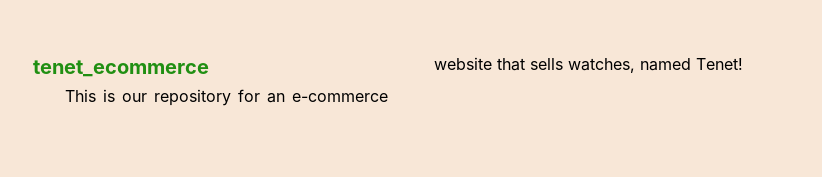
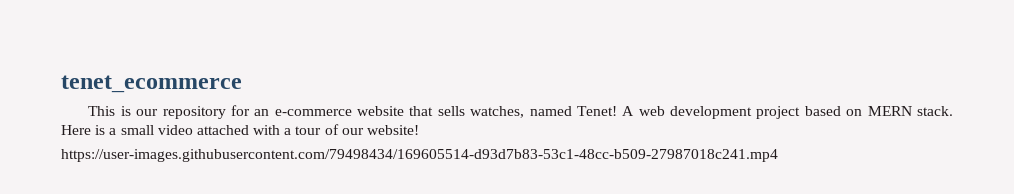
+ A web development project based on MERN stack. Here is a small video attached with a tour of our website!
+ https://user-images.githubusercontent.com/79498434/169605514-d93d7b83-53c1-48cc-b509-27987018c241.mp4

